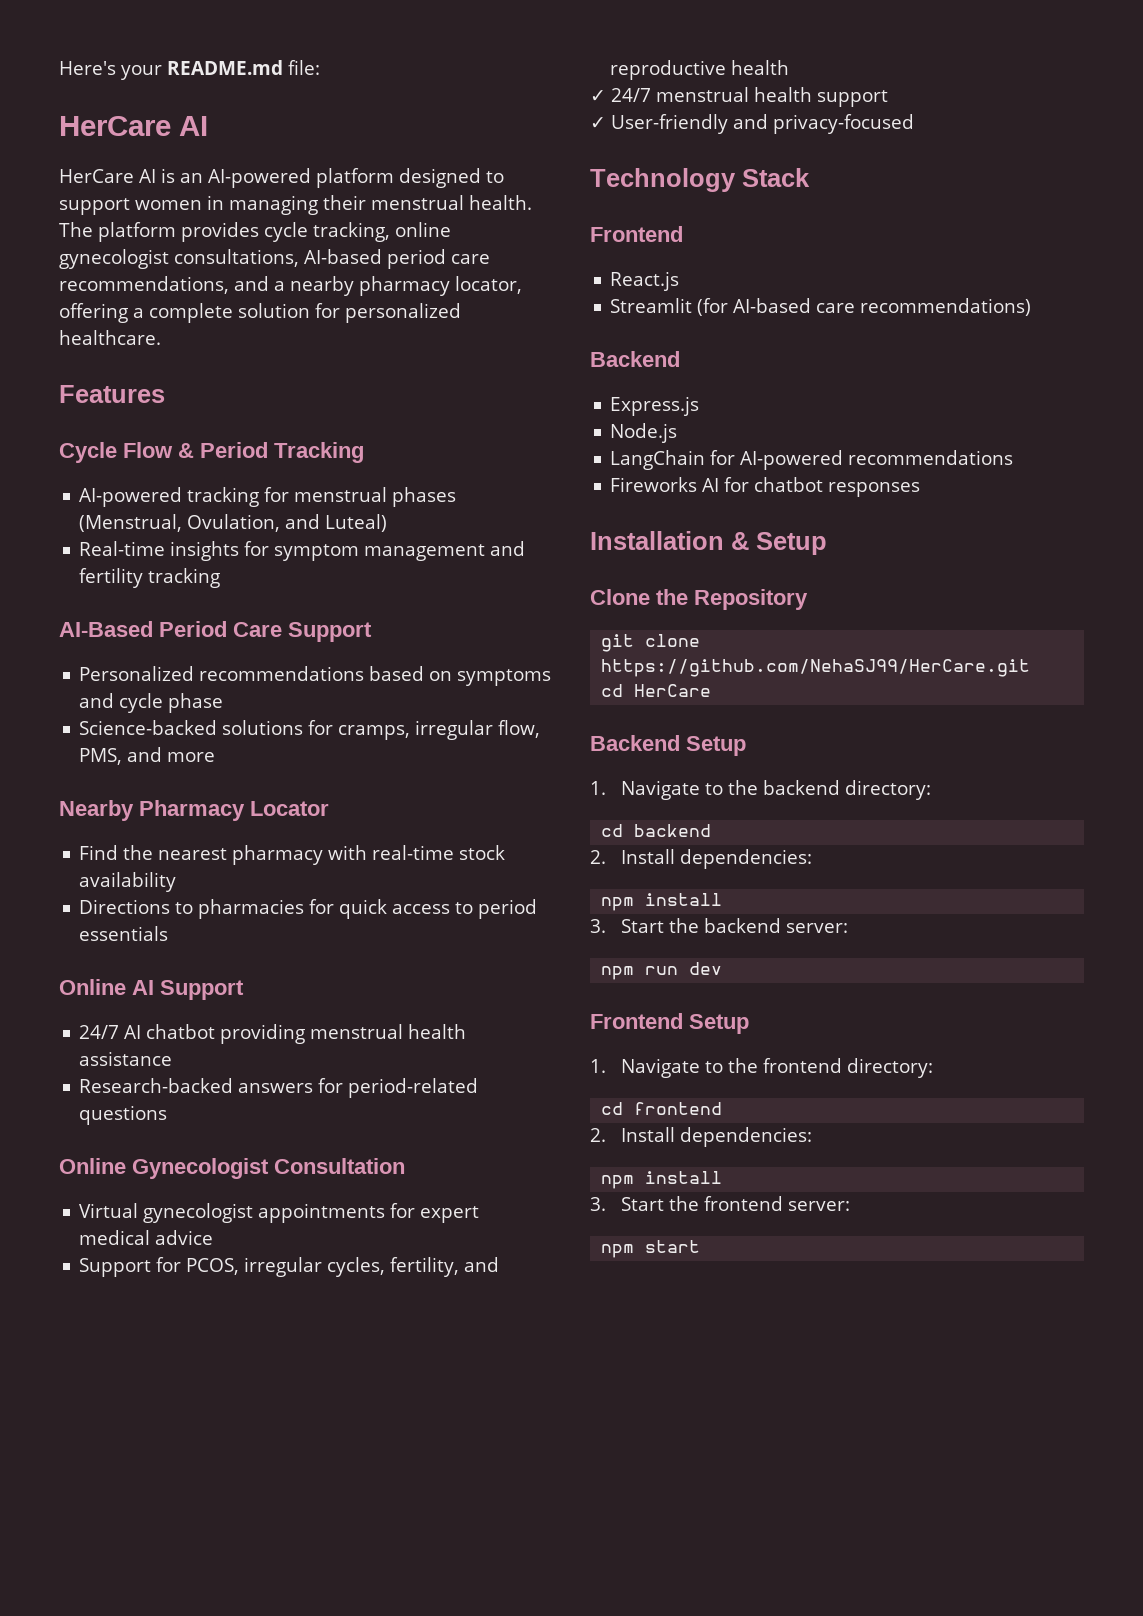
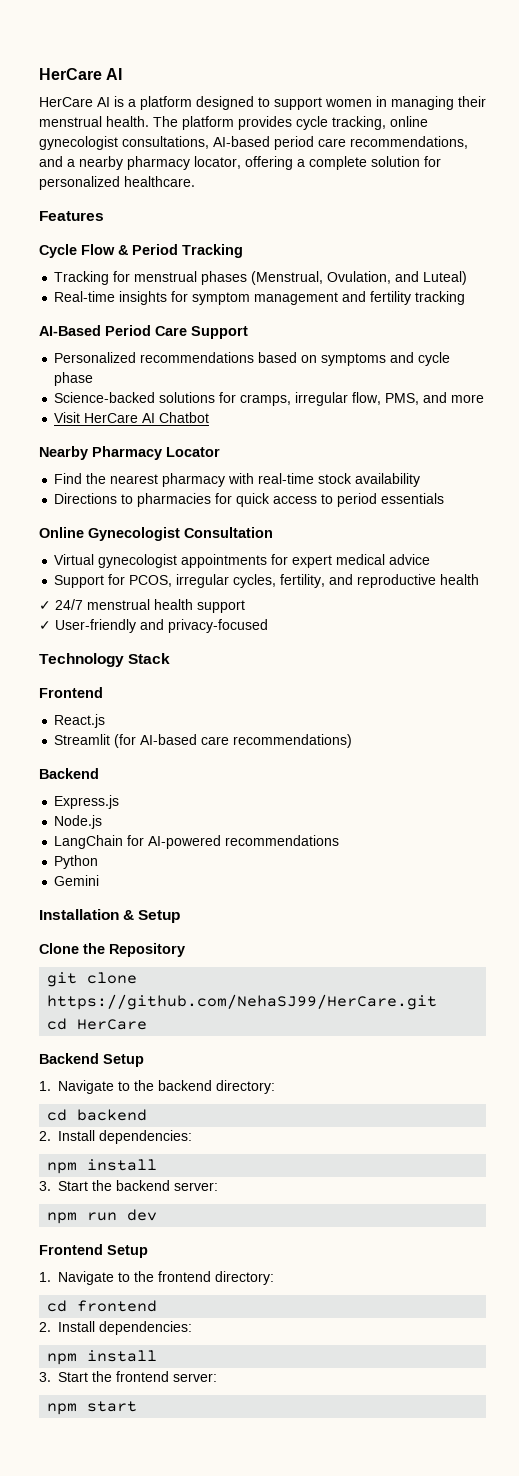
- Here's your README.md file:
- HerCare AI is an AI-powered platform designed to support women in managing their menstrual health.
+ HerCare AI is a platform designed to support women in managing their menstrual health.
- AI-powered tracking for menstrual phases (Menstrual, Ovulation, and Luteal)
+ Tracking for menstrual phases (Menstrual, Ovulation, and Luteal)
+ Visit HerCare AI Chatbot
- Online AI Support
- 24/7 AI chatbot providing menstrual health assistance
- Research-backed answers for period-related questions
- Fireworks AI for chatbot responses
+ Python
+ Gemini

